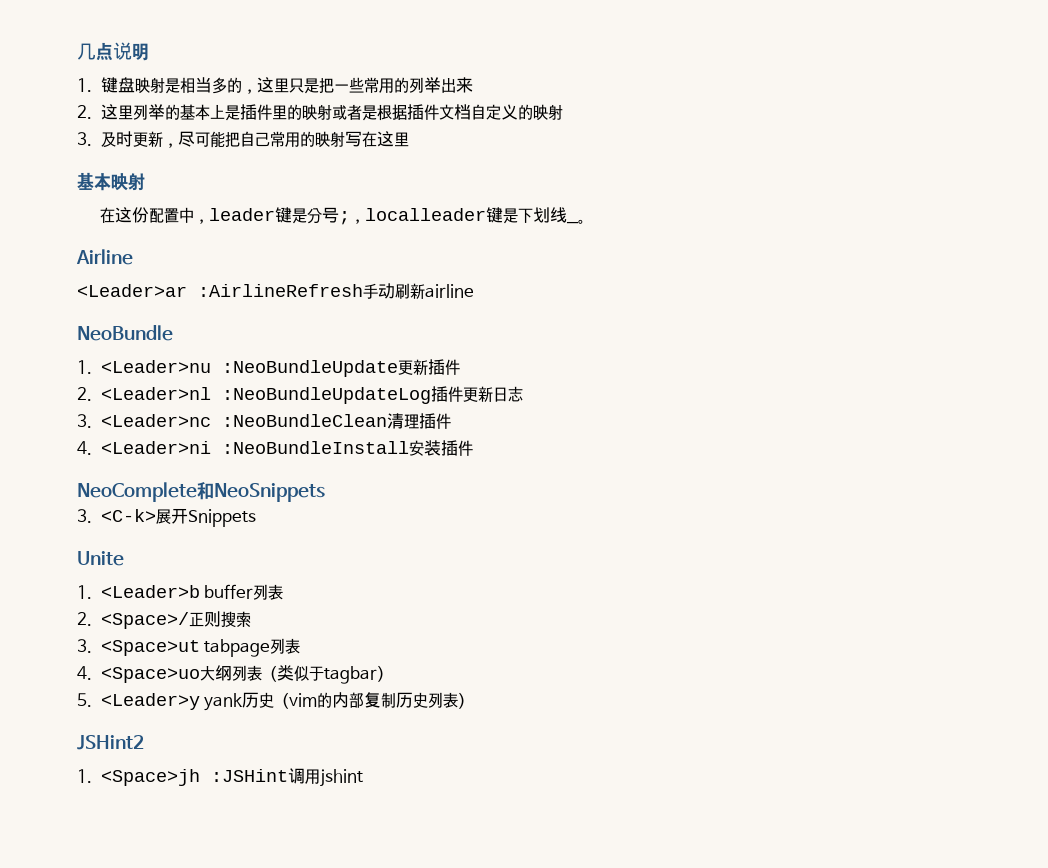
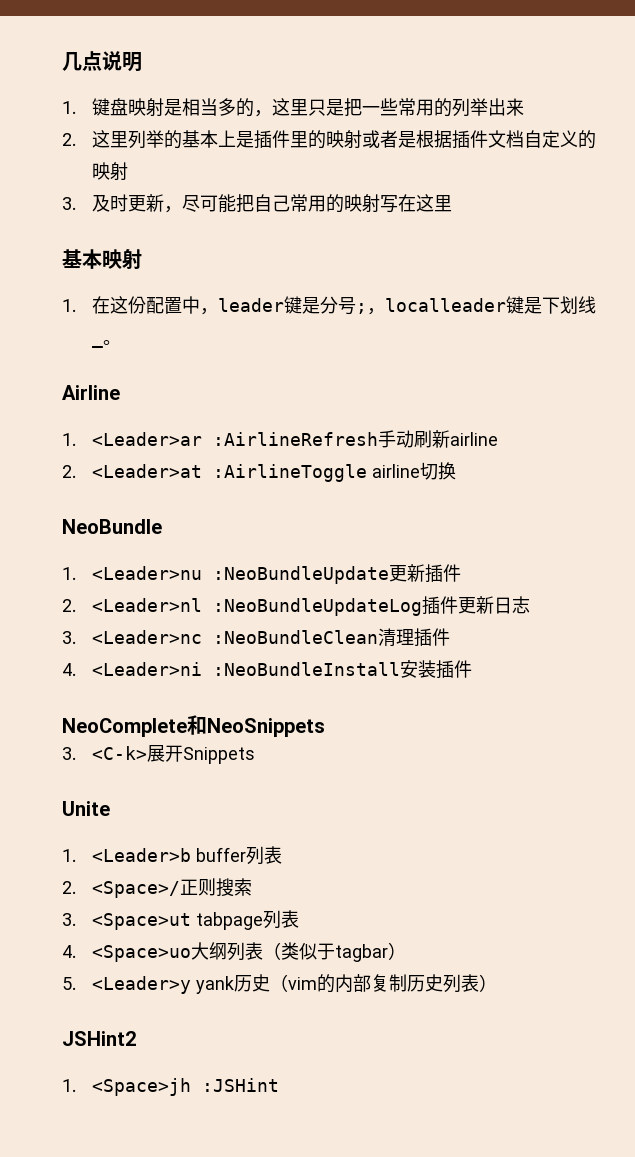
- 在这份配置中，leader键是分号;，localleader键是下划线_。
+ 1.在这份配置中，leader键是分号;，localleader键是下划线_。
- <Leader>ar :AirlineRefresh手动刷新airline
+ 1. <Leader>ar :AirlineRefresh手动刷新airline
+ 2. <Leader>at :AirlineToggle airline切换
- 1. <Space>jh :JSHint调用jshint
+ 1. <Space>jh :JSHint

